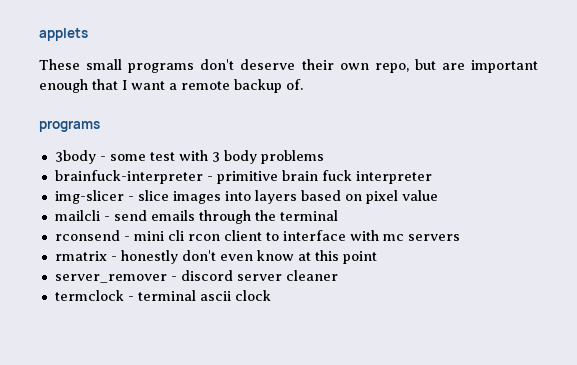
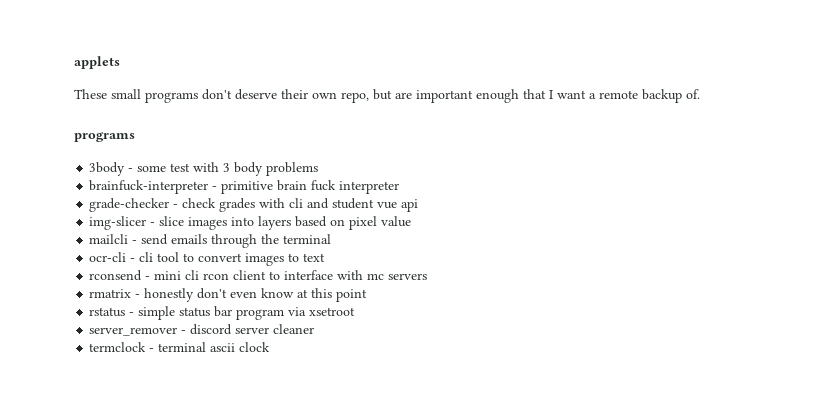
+ grade-checker - check grades with cli and student vue api
+ ocr-cli - cli tool to convert images to text
+ rstatus - simple status bar program via xsetroot

